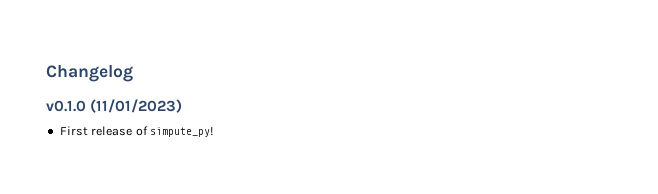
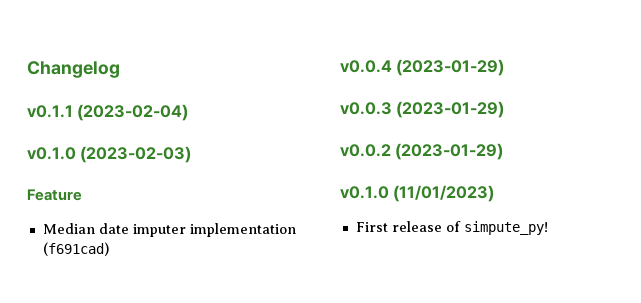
+ v0.1.1 (2023-02-04)
+ v0.1.0 (2023-02-03)
+ Feature
+ Median date imputer implementation (f691cad)
+ v0.0.4 (2023-01-29)
+ v0.0.3 (2023-01-29)
+ v0.0.2 (2023-01-29)

